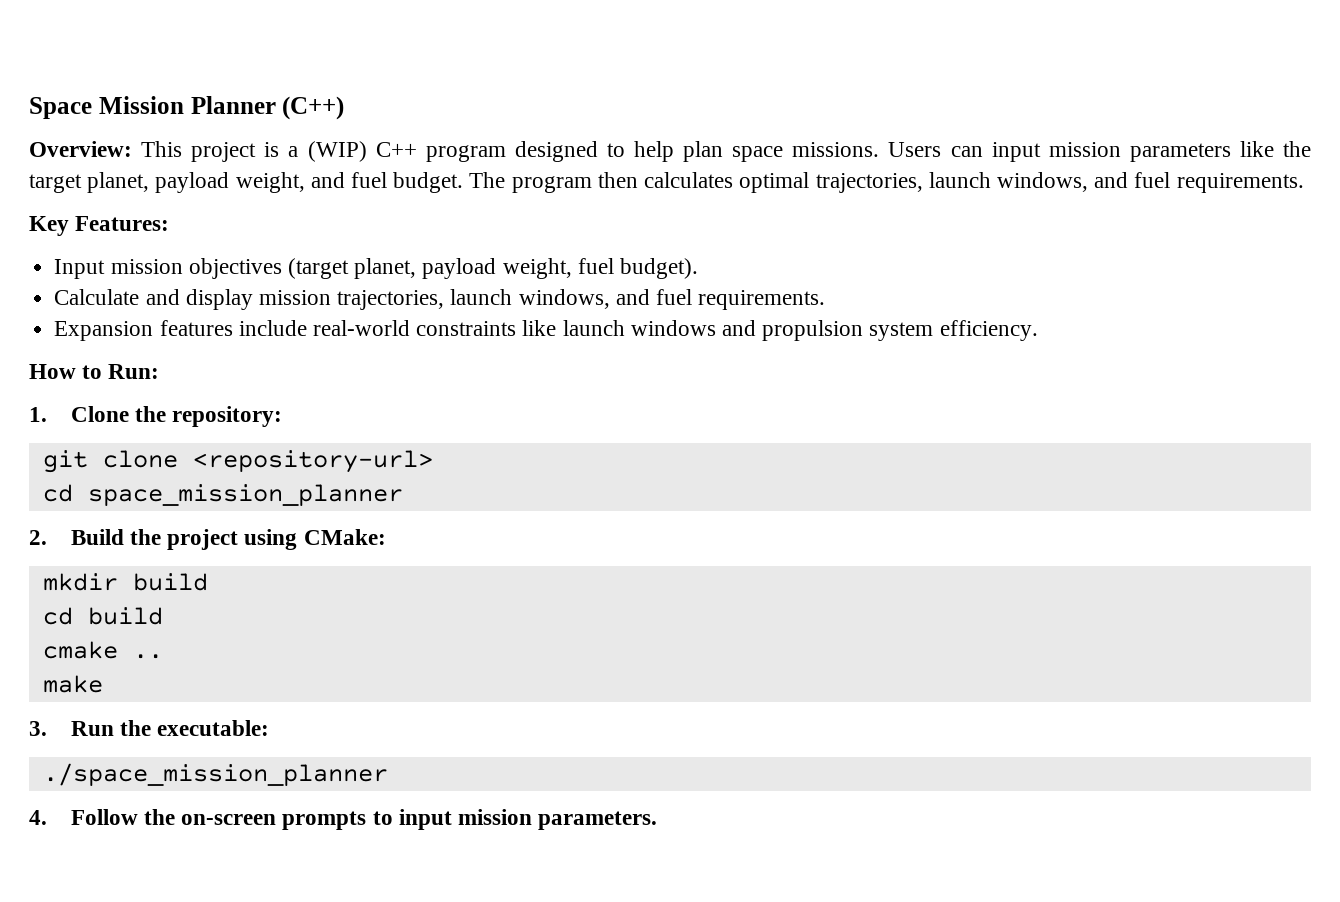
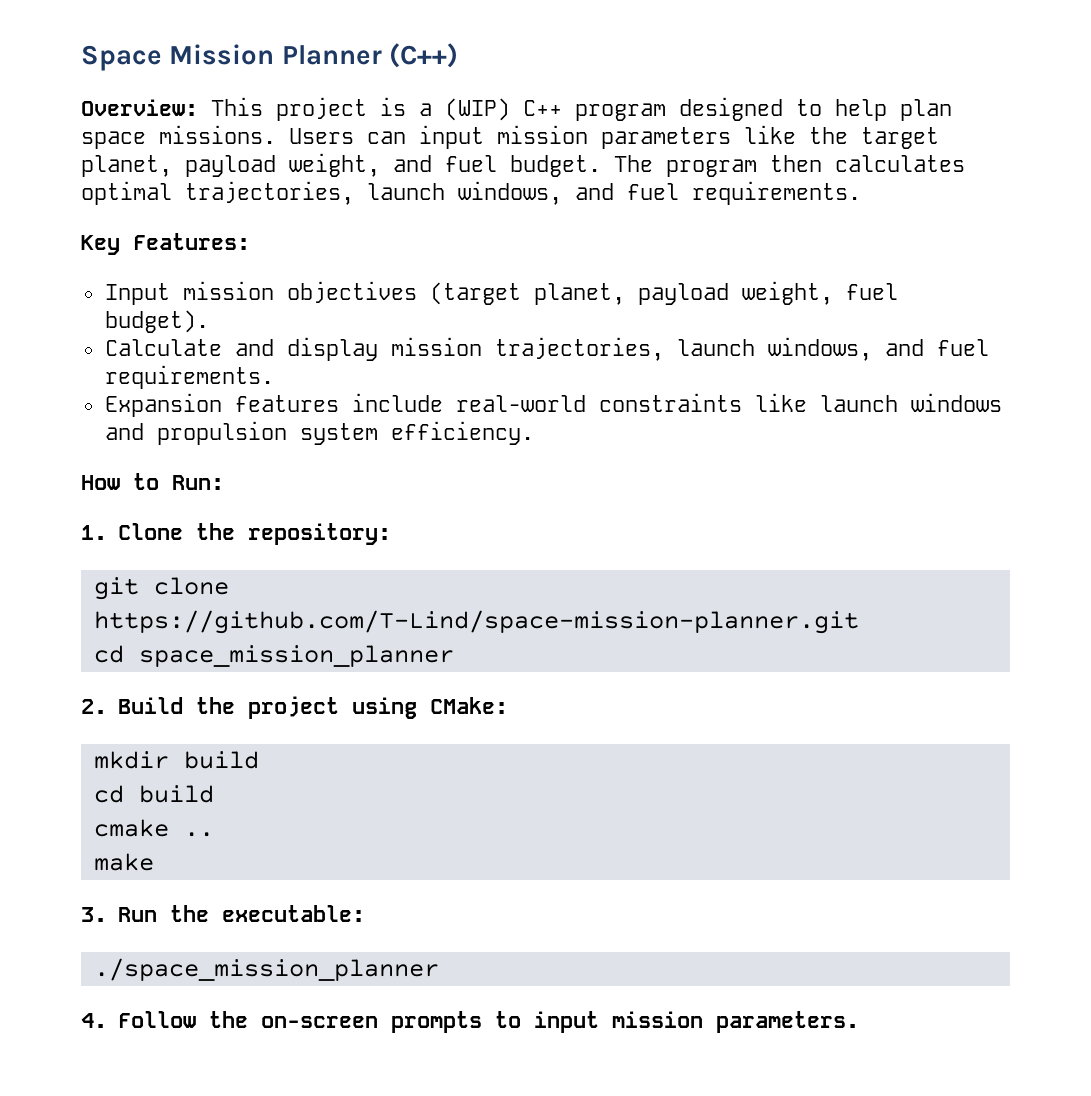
- git clone <repository-url>
+ git clone https://github.com/T-Lind/space-mission-planner.git

